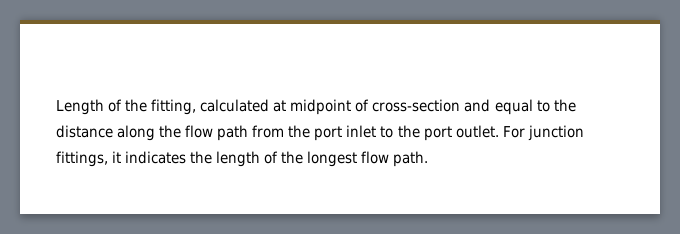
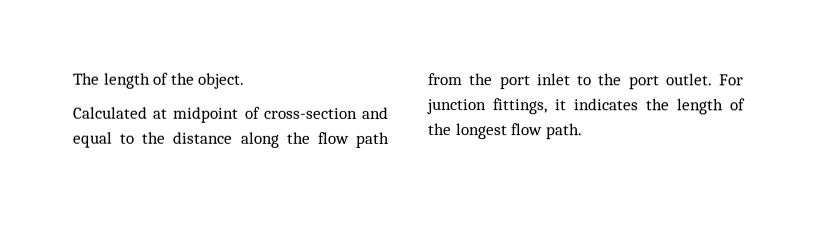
- Length of the fitting, calculated at midpoint of cross-section and equal to the distance along the flow path from the port inlet to the port outlet.
+ The length of the object.
+ Calculated at midpoint of cross-section and equal to the distance along the flow path from the port inlet to the port outlet.

